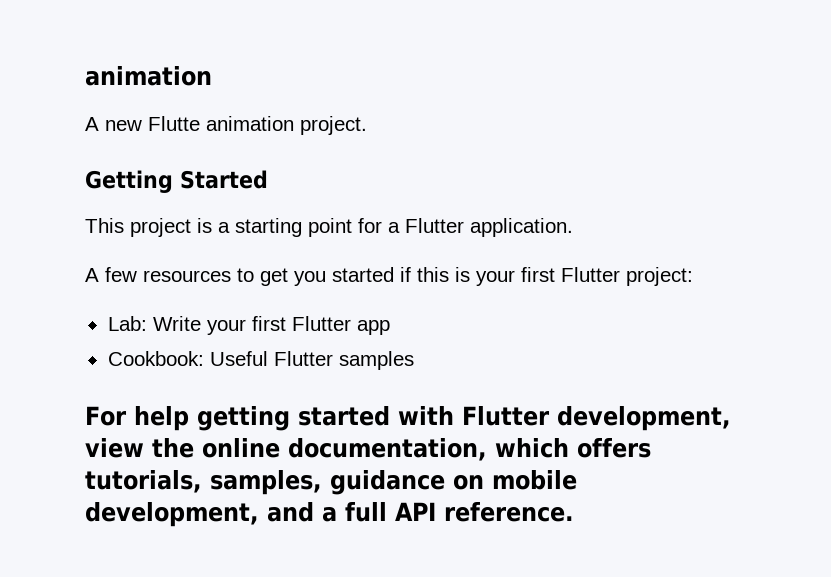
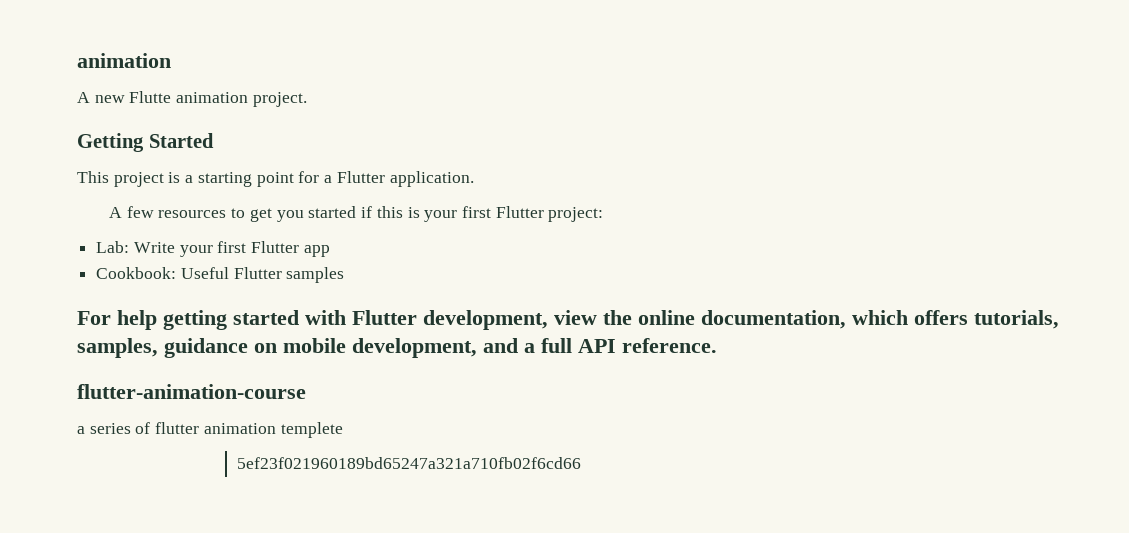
+ flutter-animation-course
+ a series of flutter animation templete
+ 5ef23f021960189bd65247a321a710fb02f6cd66

